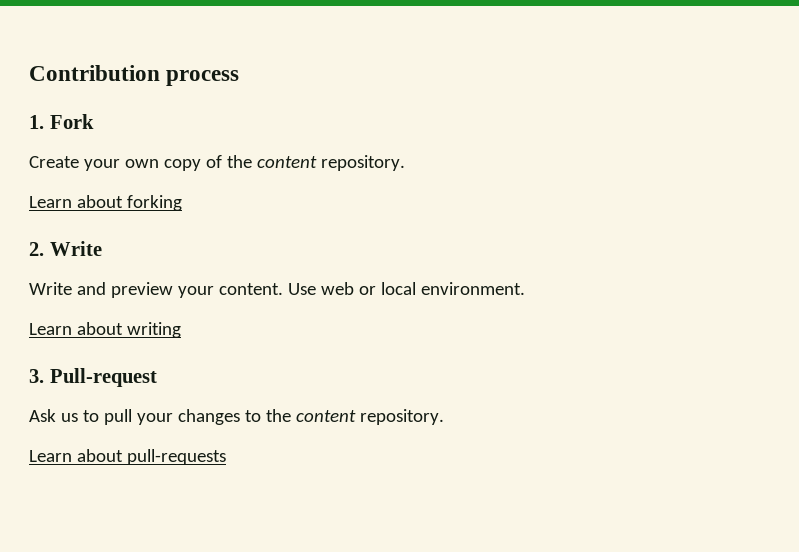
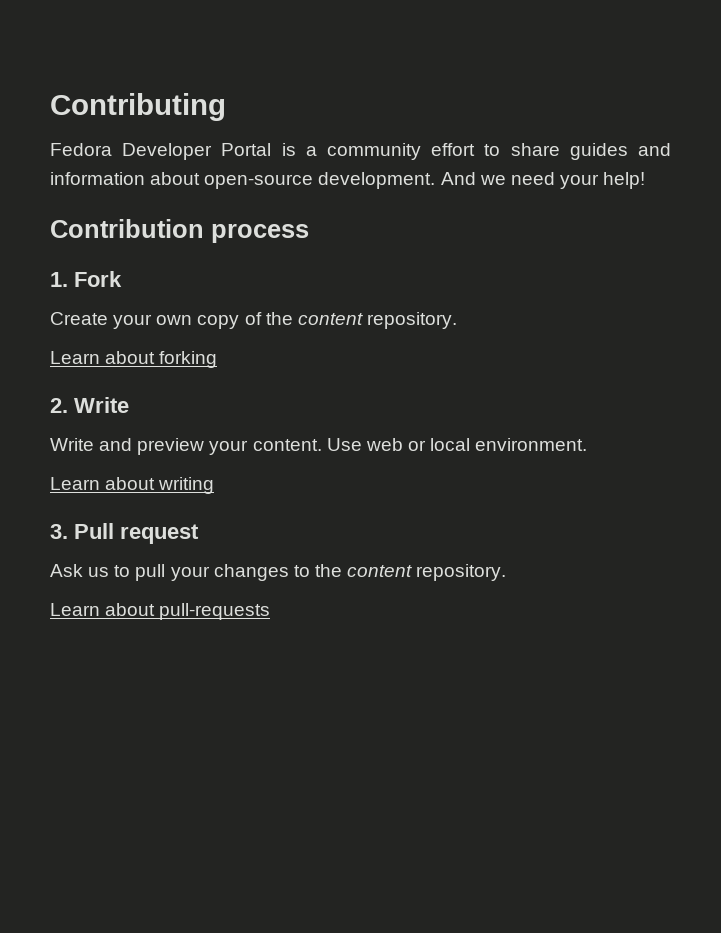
+ Contributing
+ Fedora Developer Portal is a community effort to share guides and information about open-source development. And we need your help!
- 3. Pull-request
+ 3. Pull request

